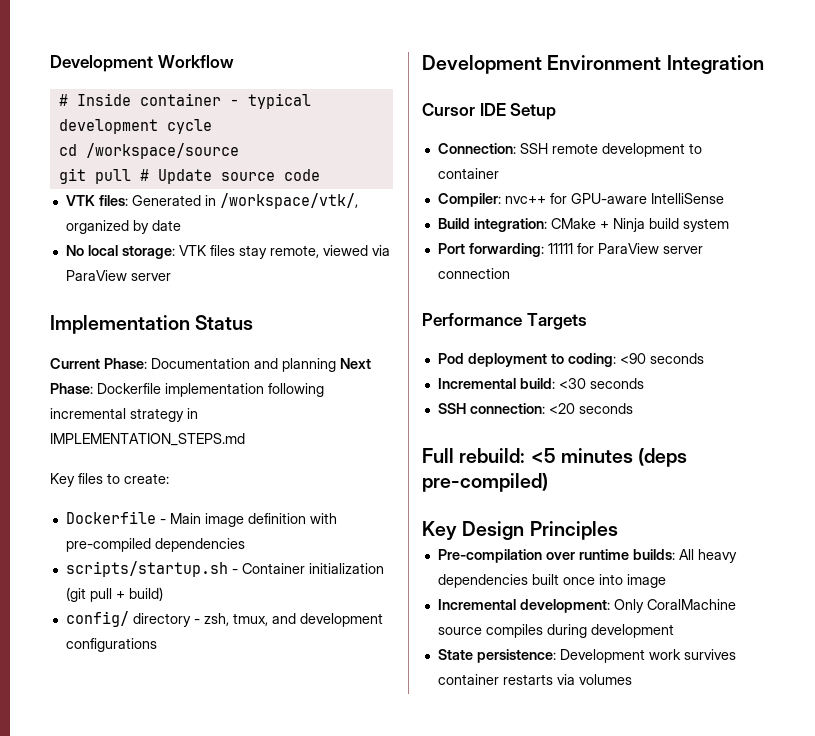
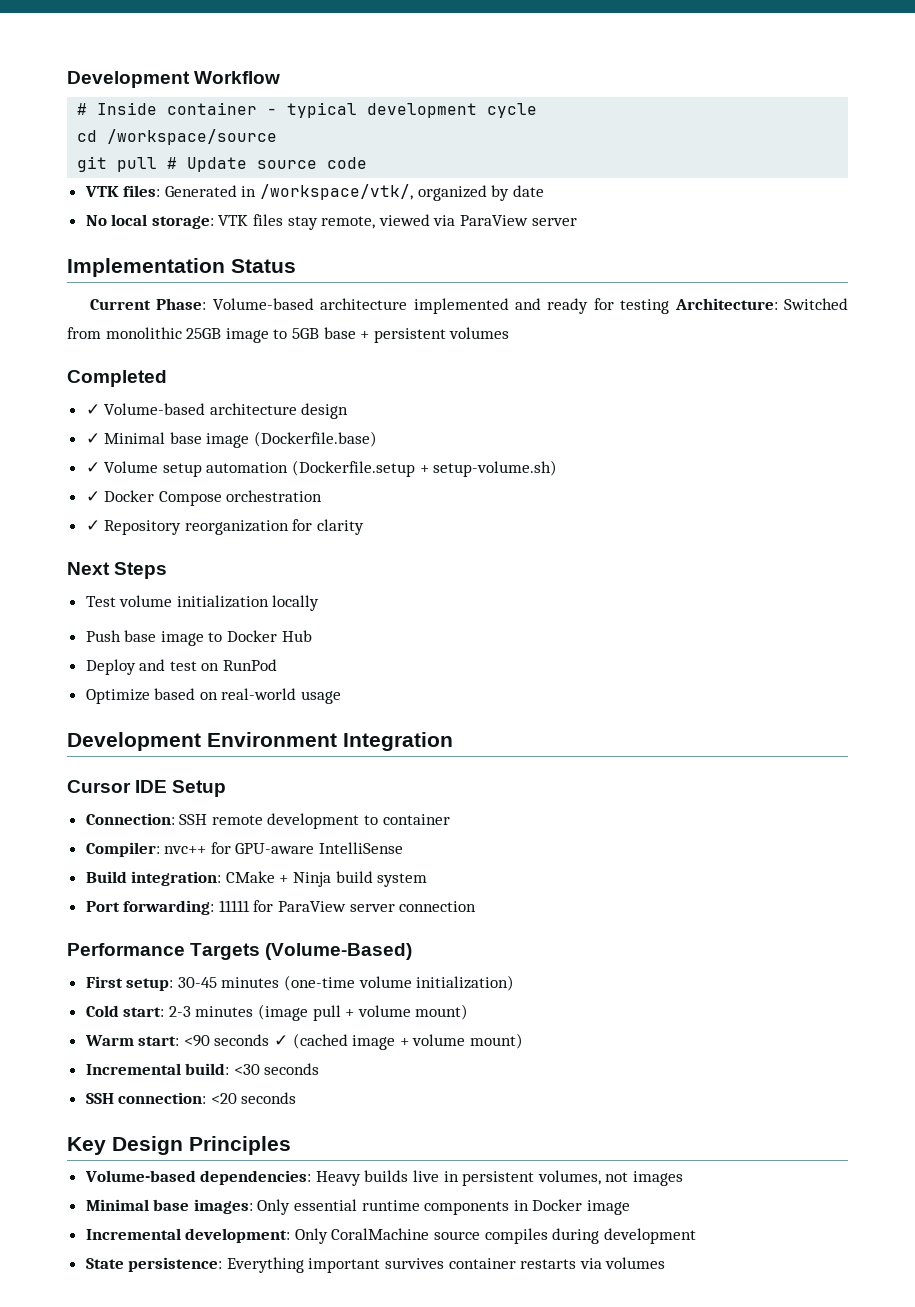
- Current Phase: Documentation and planning Next Phase: Dockerfile implementation following incremental strategy in IMPLEMENTATION_STEPS.md
- Key files to create:
- Dockerfile - Main image definition with pre-compiled dependencies
- scripts/startup.sh - Container initialization (git pull + build)
- config/ directory - zsh, tmux, and development configurations
+ Current Phase: Volume-based architecture implemented and ready for testing Architecture: Switched from monolithic 25GB image to 5GB base + persistent volumes
+ Completed
+ ✓ Volume-based architecture design
+ ✓ Minimal base image (Dockerfile.base)
+ ✓ Volume setup automation (Dockerfile.setup + setup-volume.sh)
+ ✓ Docker Compose orchestration
+ ✓ Repository reorganization for clarity
+ Next Steps
+ Test volume initialization locally
+ Push base image to Docker Hub
+ Deploy and test on RunPod
+ Optimize based on real-world usage
- Performance Targets
- Pod deployment to coding: <90 seconds
+ Performance Targets (Volume-Based)
+ First setup: 30-45 minutes (one-time volume initialization)
+ Cold start: 2-3 minutes (image pull + volume mount)
+ Warm start: <90 seconds ✓ (cached image + volume mount)
- Full rebuild: <5 minutes (deps pre-compiled)
  Key Design Principles
- Pre-compilation over runtime builds: All heavy dependencies built once into image
+ Volume-based dependencies: Heavy builds live in persistent volumes, not images
+ Minimal base images: Only essential runtime components in Docker image
- State persistence: Development work survives container restarts via volumes
+ State persistence: Everything important survives container restarts via volumes

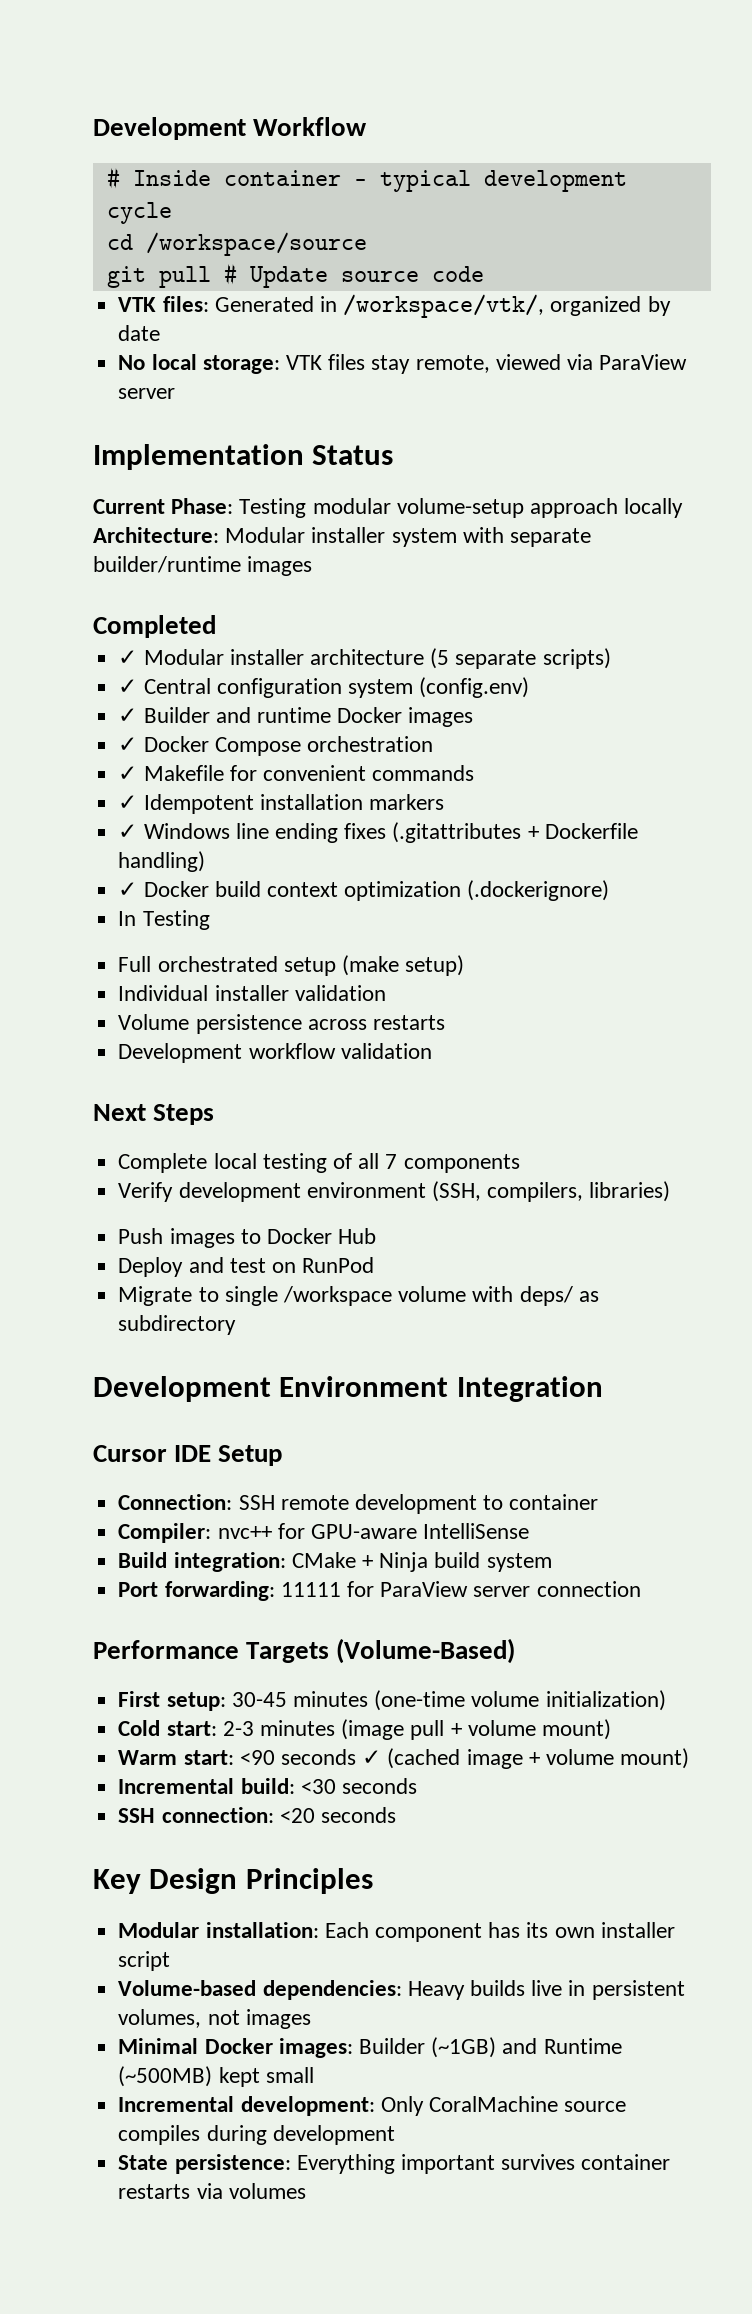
- Current Phase: Volume-based architecture implemented and ready for testing Architecture: Switched from monolithic 25GB image to 5GB base + persistent volumes
+ Current Phase: Testing modular volume-setup approach locally Architecture: Modular installer system with separate builder/runtime images
  Completed
- ✓ Volume-based architecture design
- ✓ Minimal base image (Dockerfile.base)
- ✓ Volume setup automation (Dockerfile.setup + setup-volume.sh)
+ ✓ Modular installer architecture (5 separate scripts)
+ ✓ Central configuration system (config.env)
+ ✓ Builder and runtime Docker images
- ✓ Repository reorganization for clarity
+ ✓ Makefile for convenient commands
+ ✓ Idempotent installation markers
+ ✓ Windows line ending fixes (.gitattributes + Dockerfile handling)
+ ✓ Docker build context optimization (.dockerignore)
+ In Testing
+ Full orchestrated setup (make setup)
+ Individual installer validation
+ Volume persistence across restarts
+ Development workflow validation
  Next Steps
- Test volume initialization locally
+ Complete local testing of all 7 components
+ Verify development environment (SSH, compilers, libraries)
- Push base image to Docker Hub
+ Push images to Docker Hub
- Optimize based on real-world usage
+ Migrate to single /workspace volume with deps/ as subdirectory
+ Modular installation: Each component has its own installer script
- Minimal base images: Only essential runtime components in Docker image
+ Minimal Docker images: Builder (~1GB) and Runtime (~500MB) kept small

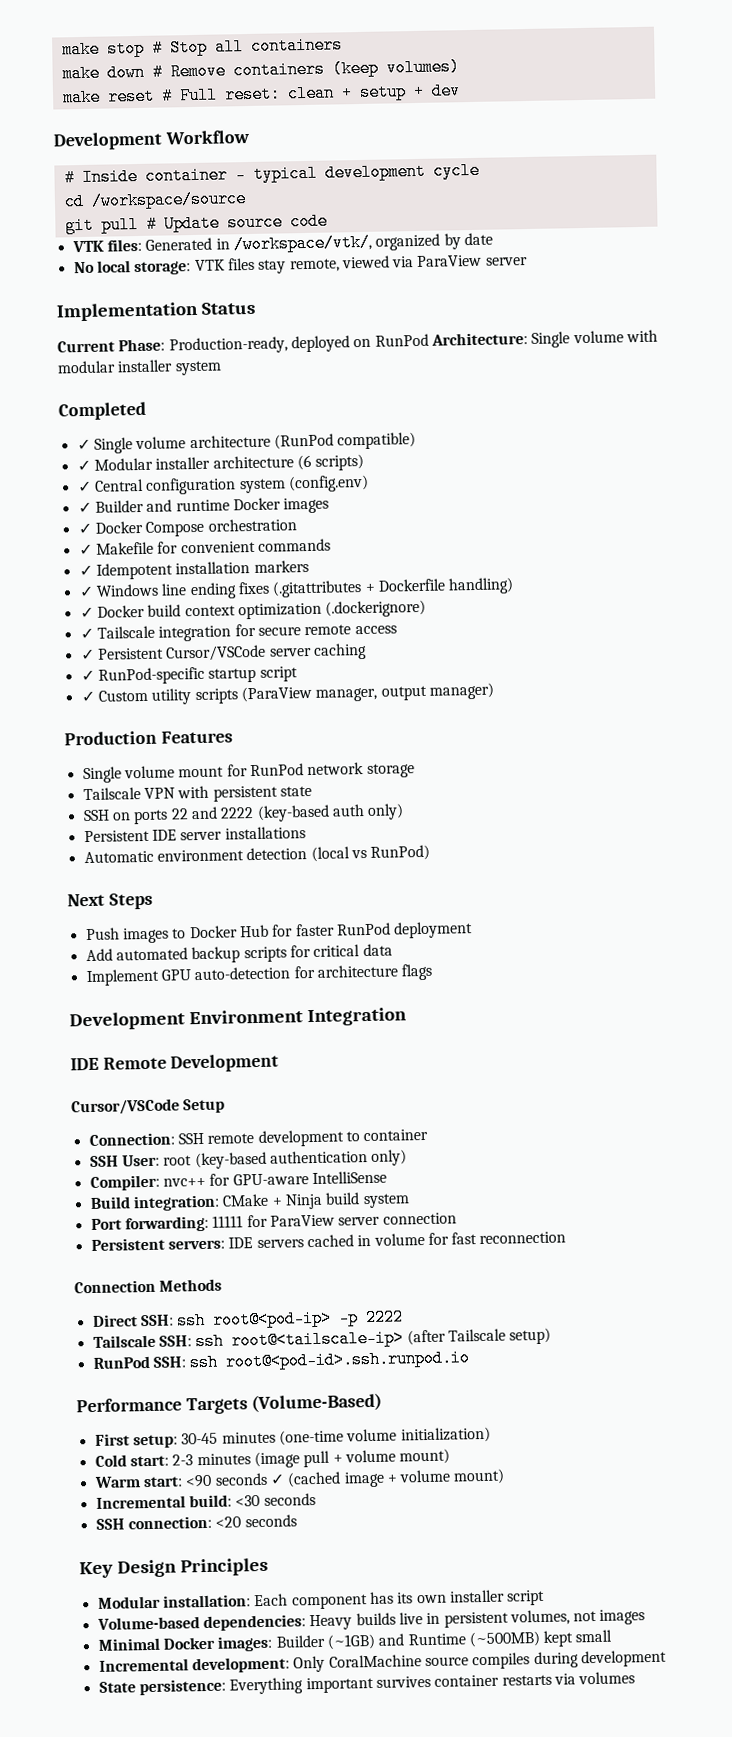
+ make stop # Stop all containers
+ make down # Remove containers (keep volumes)
+ make reset # Full reset: clean + setup + dev
- Current Phase: Testing modular volume-setup approach locally Architecture: Modular installer system with separate builder/runtime images
+ Current Phase: Production-ready, deployed on RunPod Architecture: Single volume with modular installer system
  Completed
+ ✓ Single volume architecture (RunPod compatible)
- ✓ Modular installer architecture (5 separate scripts)
+ ✓ Modular installer architecture (6 scripts)
- In Testing
- Full orchestrated setup (make setup)
- Individual installer validation
- Volume persistence across restarts
- Development workflow validation
+ ✓ Tailscale integration for secure remote access
+ ✓ Persistent Cursor/VSCode server caching
+ ✓ RunPod-specific startup script
+ ✓ Custom utility scripts (ParaView manager, output manager)
+ Production Features
+ Single volume mount for RunPod network storage
+ Tailscale VPN with persistent state
+ SSH on ports 22 and 2222 (key-based auth only)
+ Persistent IDE server installations
+ Automatic environment detection (local vs RunPod)
  Next Steps
- Complete local testing of all 7 components
- Verify development environment (SSH, compilers, libraries)
- Push images to Docker Hub
- Deploy and test on RunPod
- Migrate to single /workspace volume with deps/ as subdirectory
+ Push images to Docker Hub for faster RunPod deployment
+ Add automated backup scripts for critical data
+ Implement GPU auto-detection for architecture flags
- Cursor IDE Setup
+ IDE Remote Development
+ Cursor/VSCode Setup
+ SSH User: root (key-based authentication only)
+ Persistent servers: IDE servers cached in volume for fast reconnection
+ Connection Methods
+ Direct SSH: ssh root@<pod-ip> -p 2222
+ Tailscale SSH: ssh root@<tailscale-ip> (after Tailscale setup)
+ RunPod SSH: ssh root@<pod-id>.ssh.runpod.io

